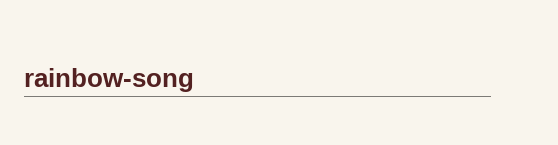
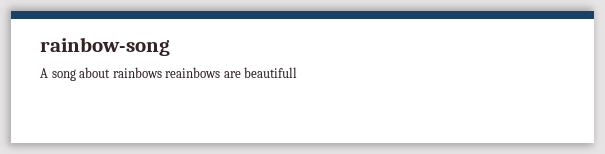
+ A song about rainbows reainbows are beautifull

